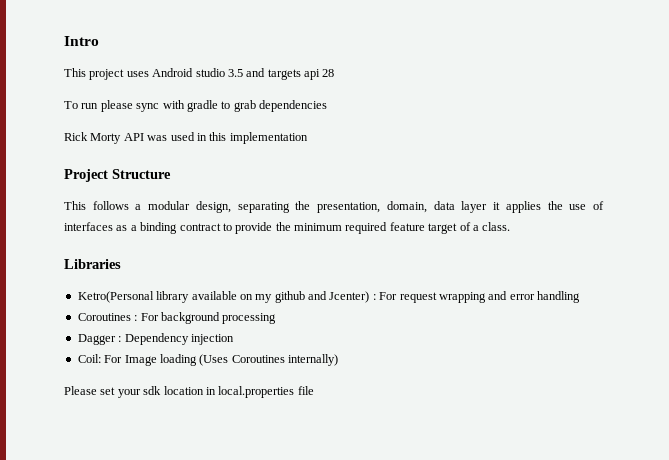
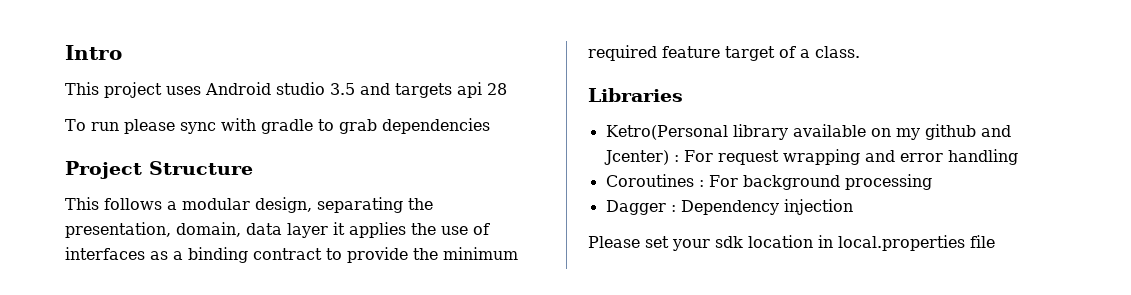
- Rick Morty API was used in this implementation
- Coil: For Image loading (Uses Coroutines internally)

